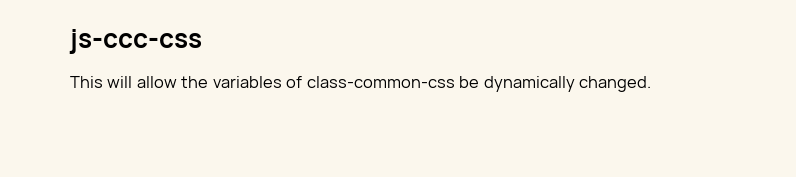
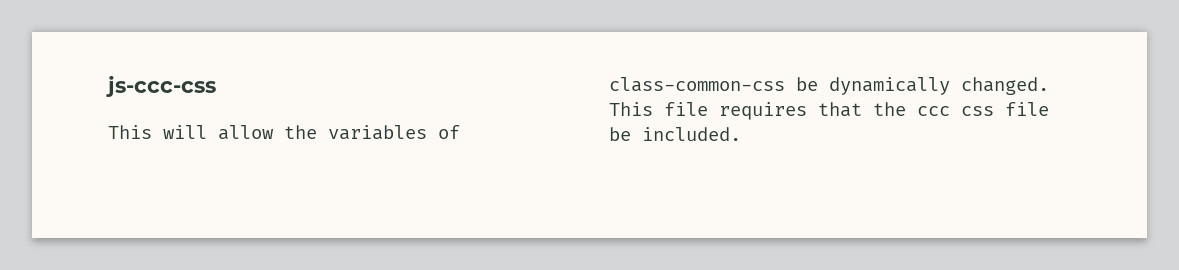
+ This file requires that the ccc css file be included.

